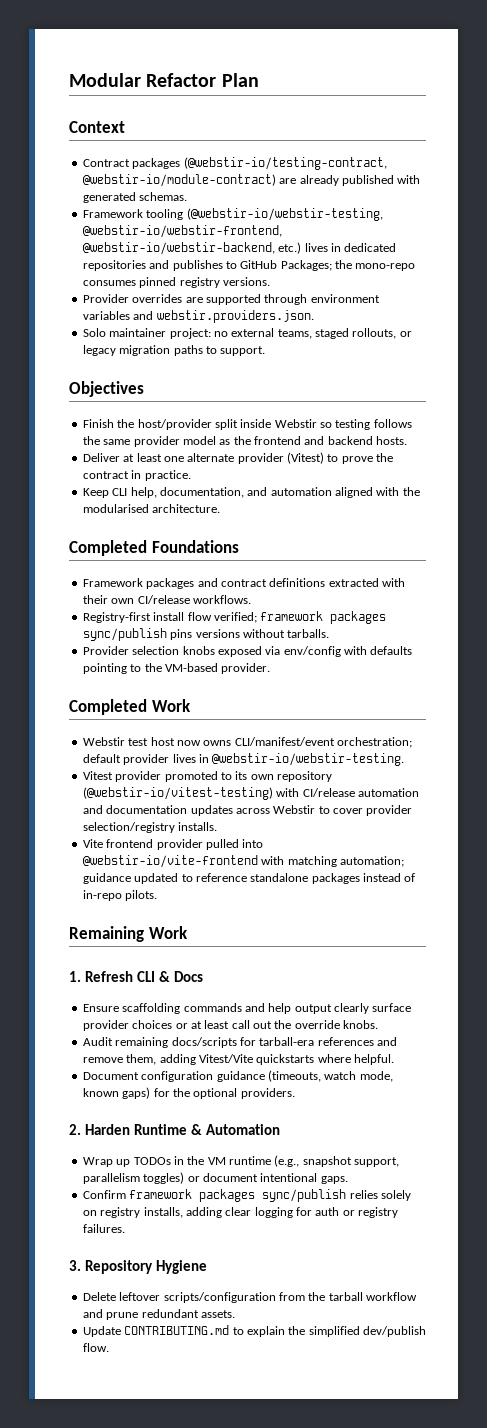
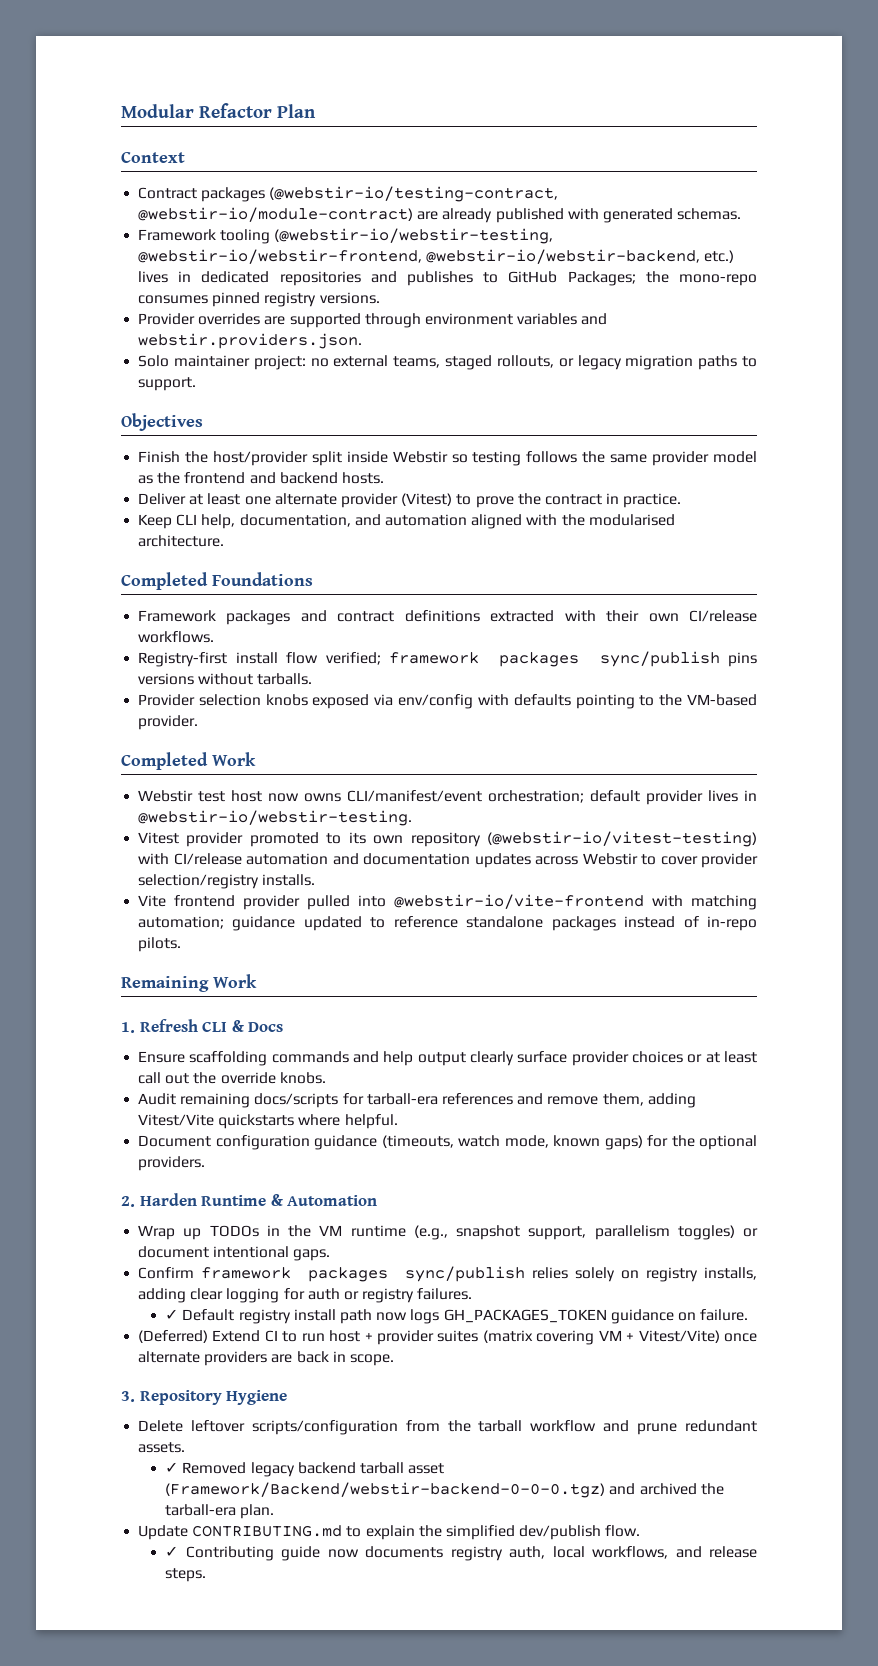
+ ✓ Default registry install path now logs GH_PACKAGES_TOKEN guidance on failure.
+ (Deferred) Extend CI to run host + provider suites (matrix covering VM + Vitest/Vite) once alternate providers are back in scope.
+ ✓ Removed legacy backend tarball asset (Framework/Backend/webstir-backend-0-0-0.tgz) and archived the tarball-era plan.
+ ✓ Contributing guide now documents registry auth, local workflows, and release steps.

